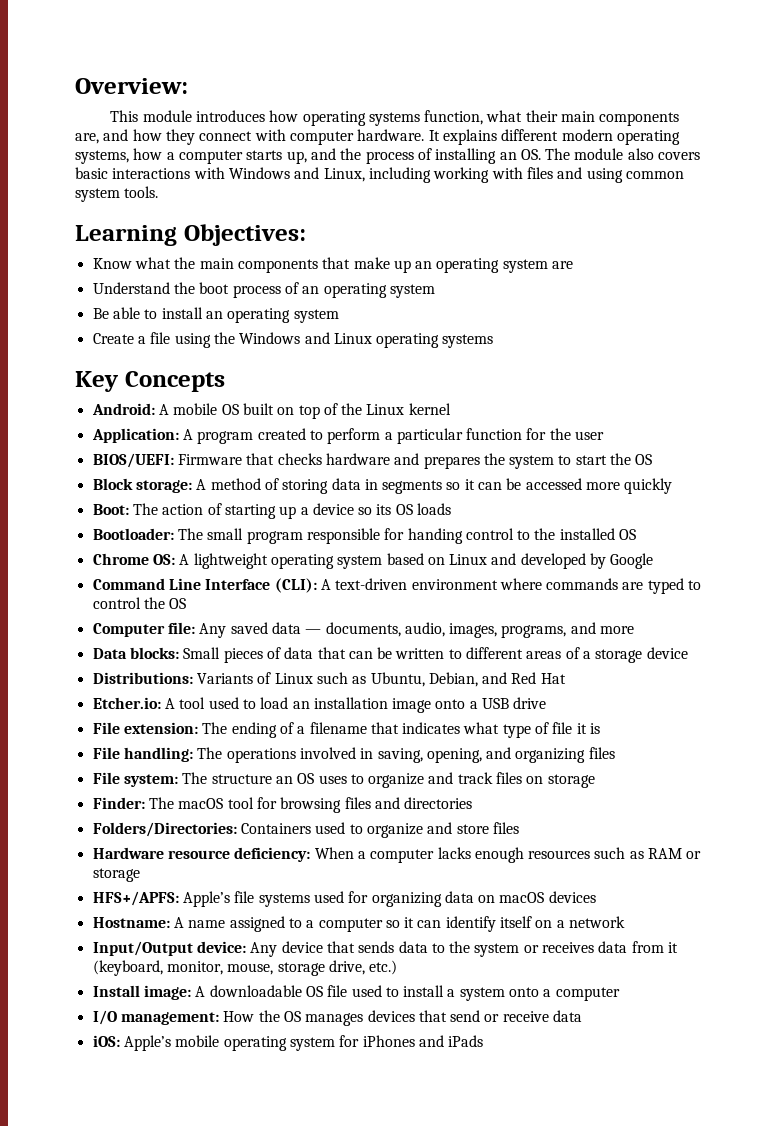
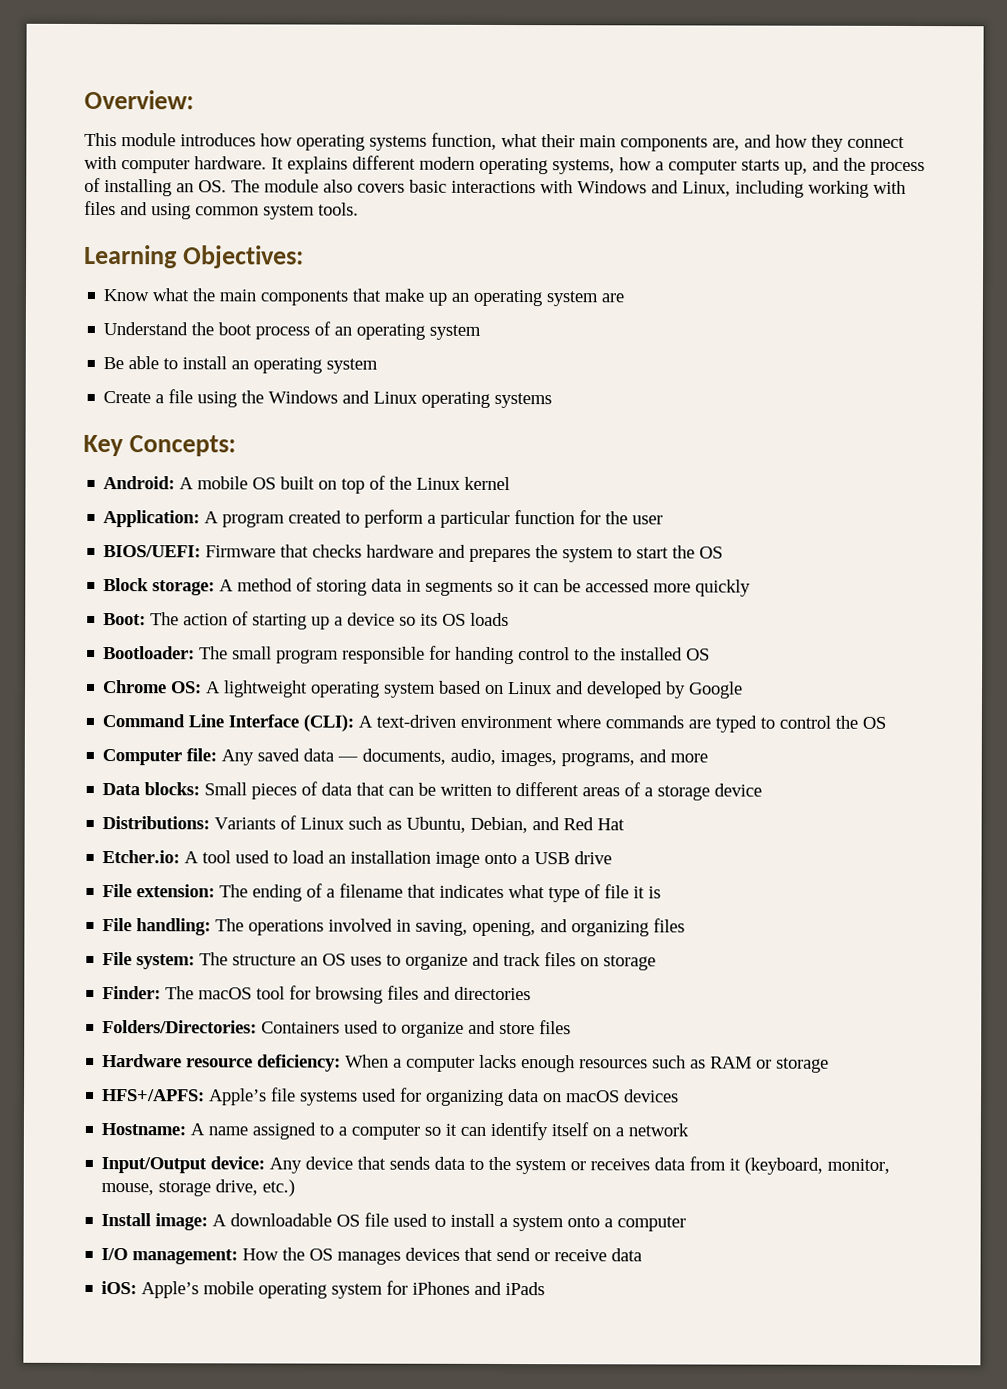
- Key Concepts
+ Key Concepts:

